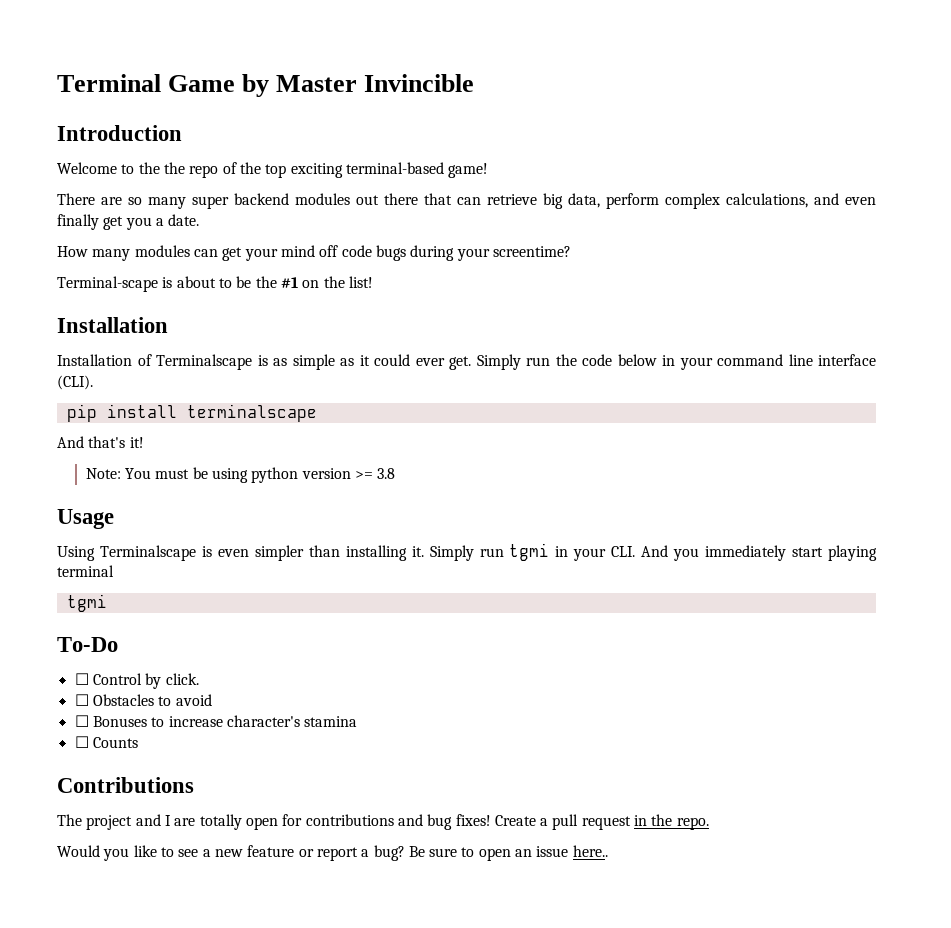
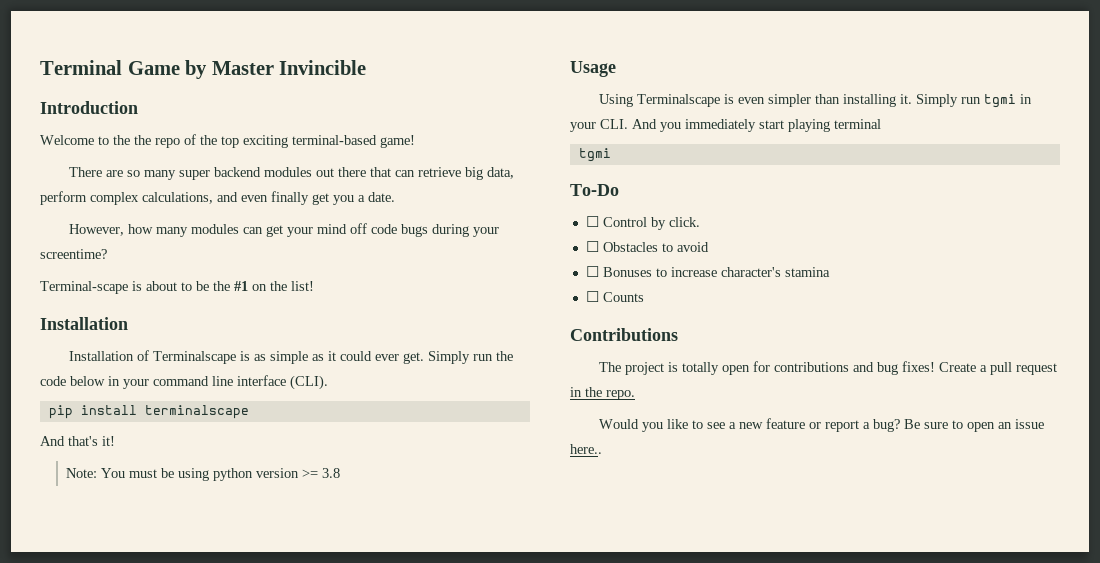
- How many modules can get your mind off code bugs during your screentime?
+ However, how many modules can get your mind off code bugs during your screentime?
- The project and I are totally open for contributions and bug fixes!
+ The project is totally open for contributions and bug fixes!

